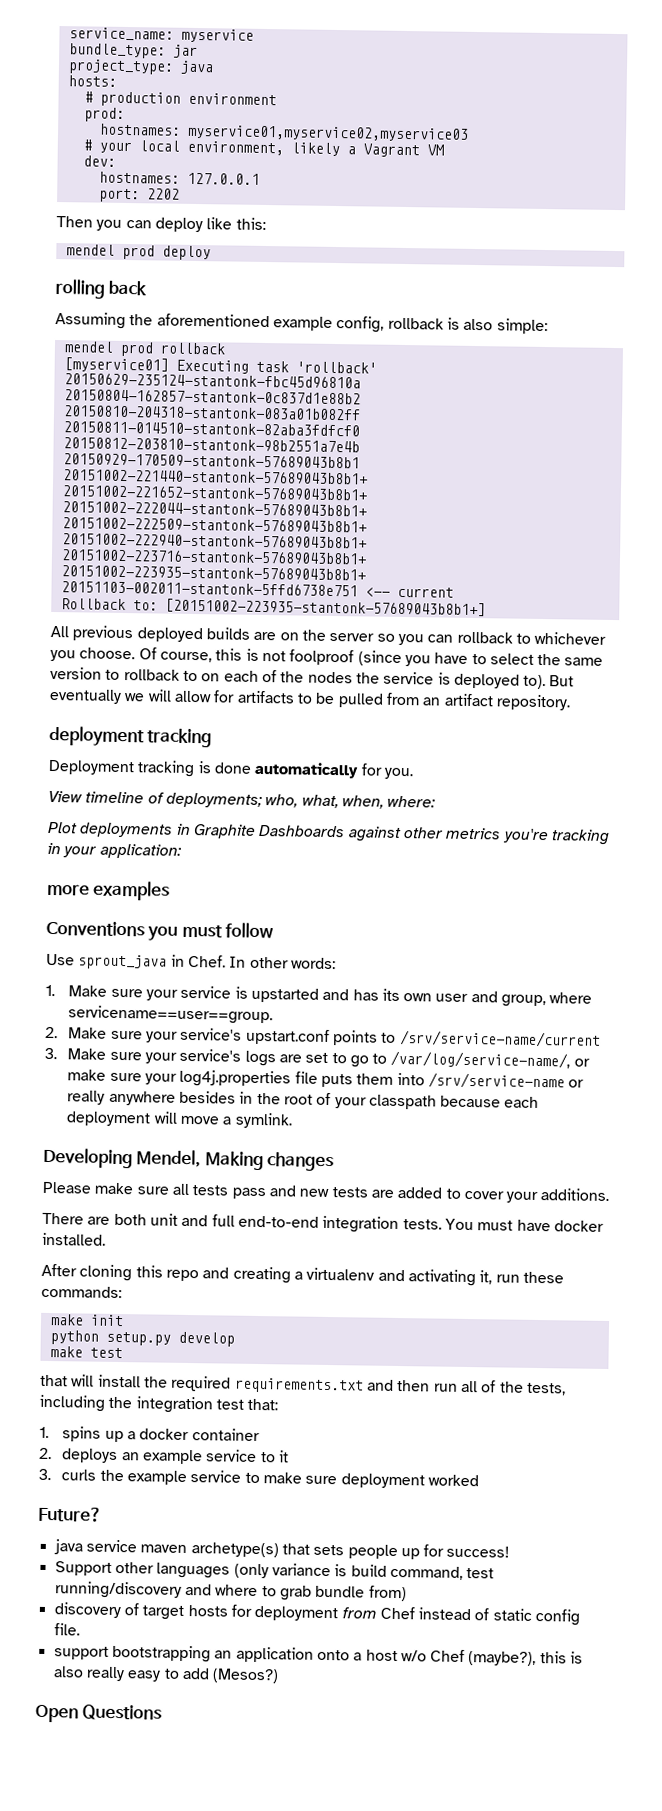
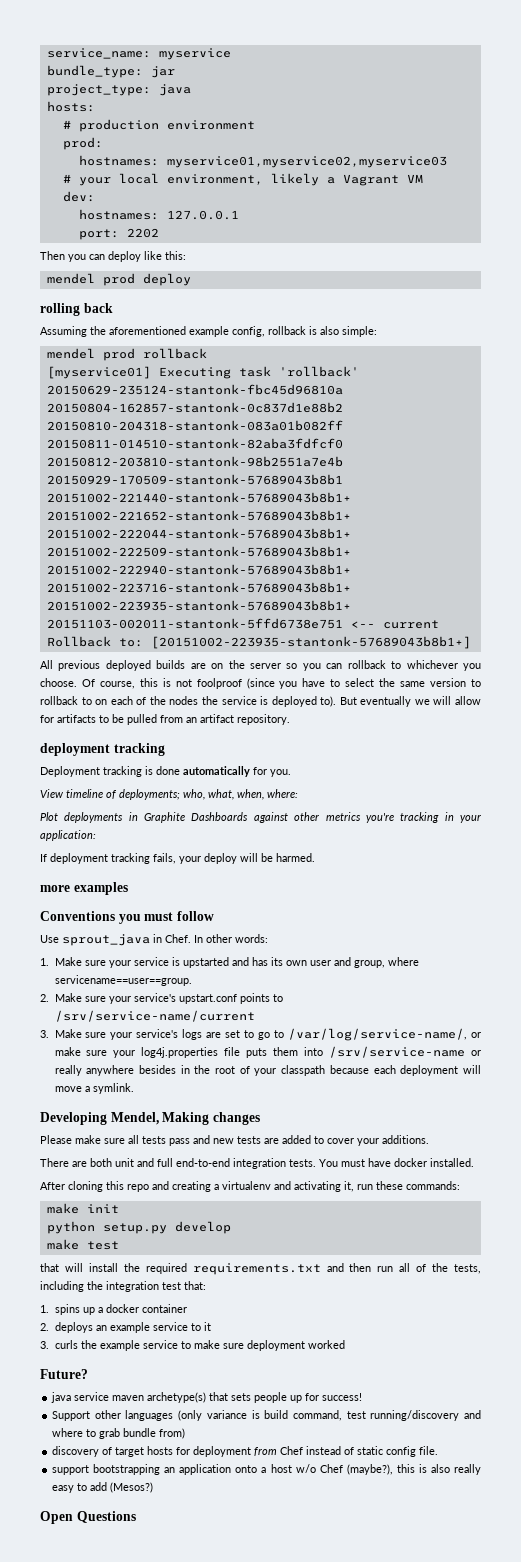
+ If deployment tracking fails, your deploy will be harmed.

